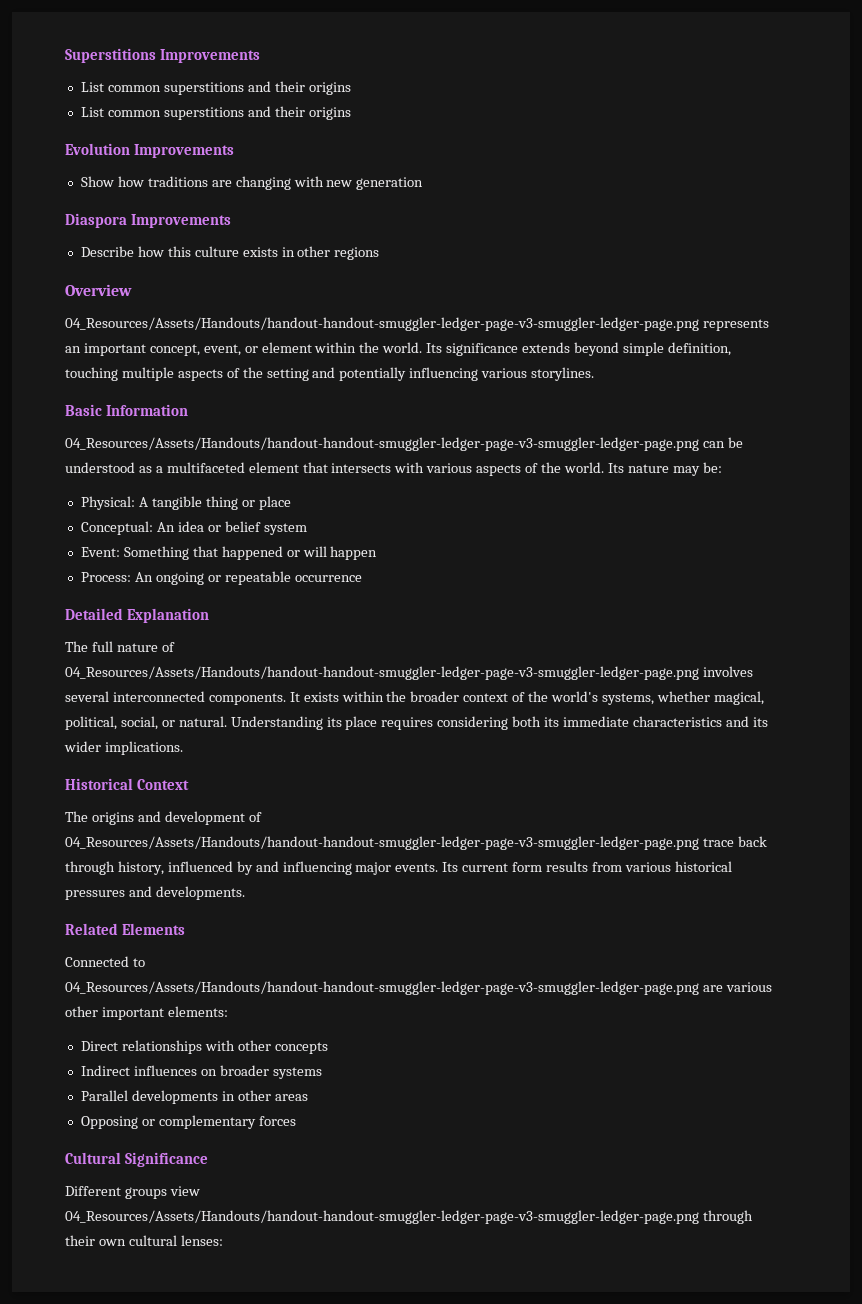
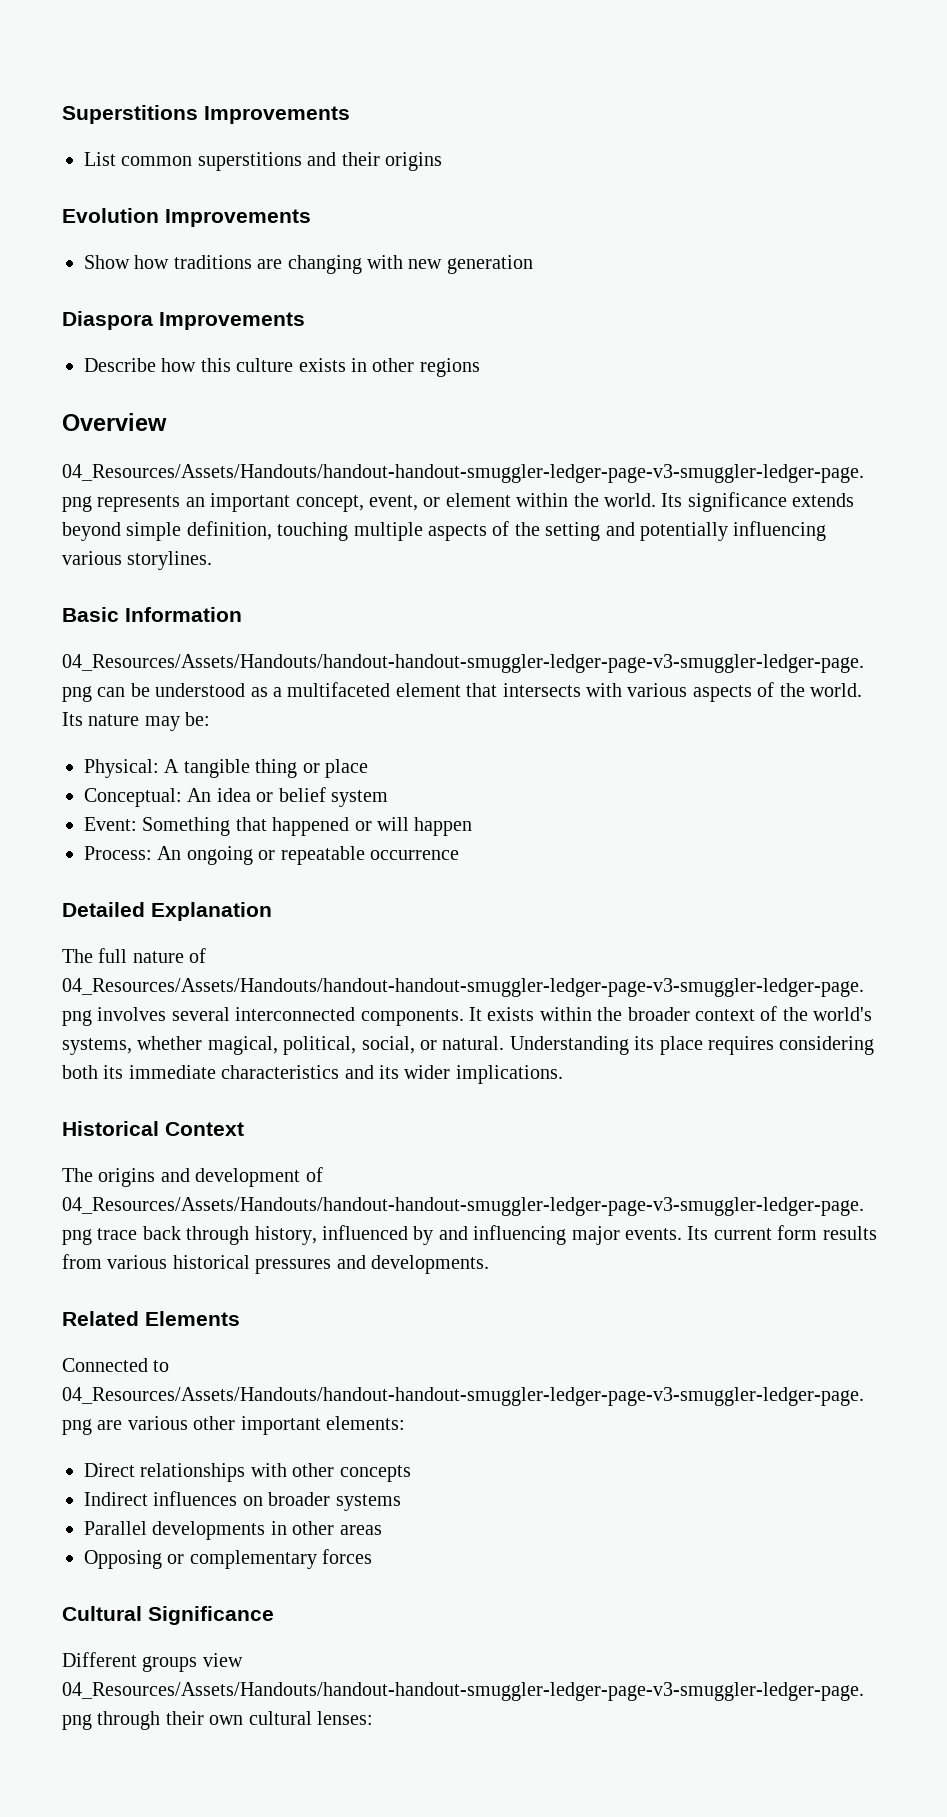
  Superstitions Improvements
- List common superstitions and their origins

